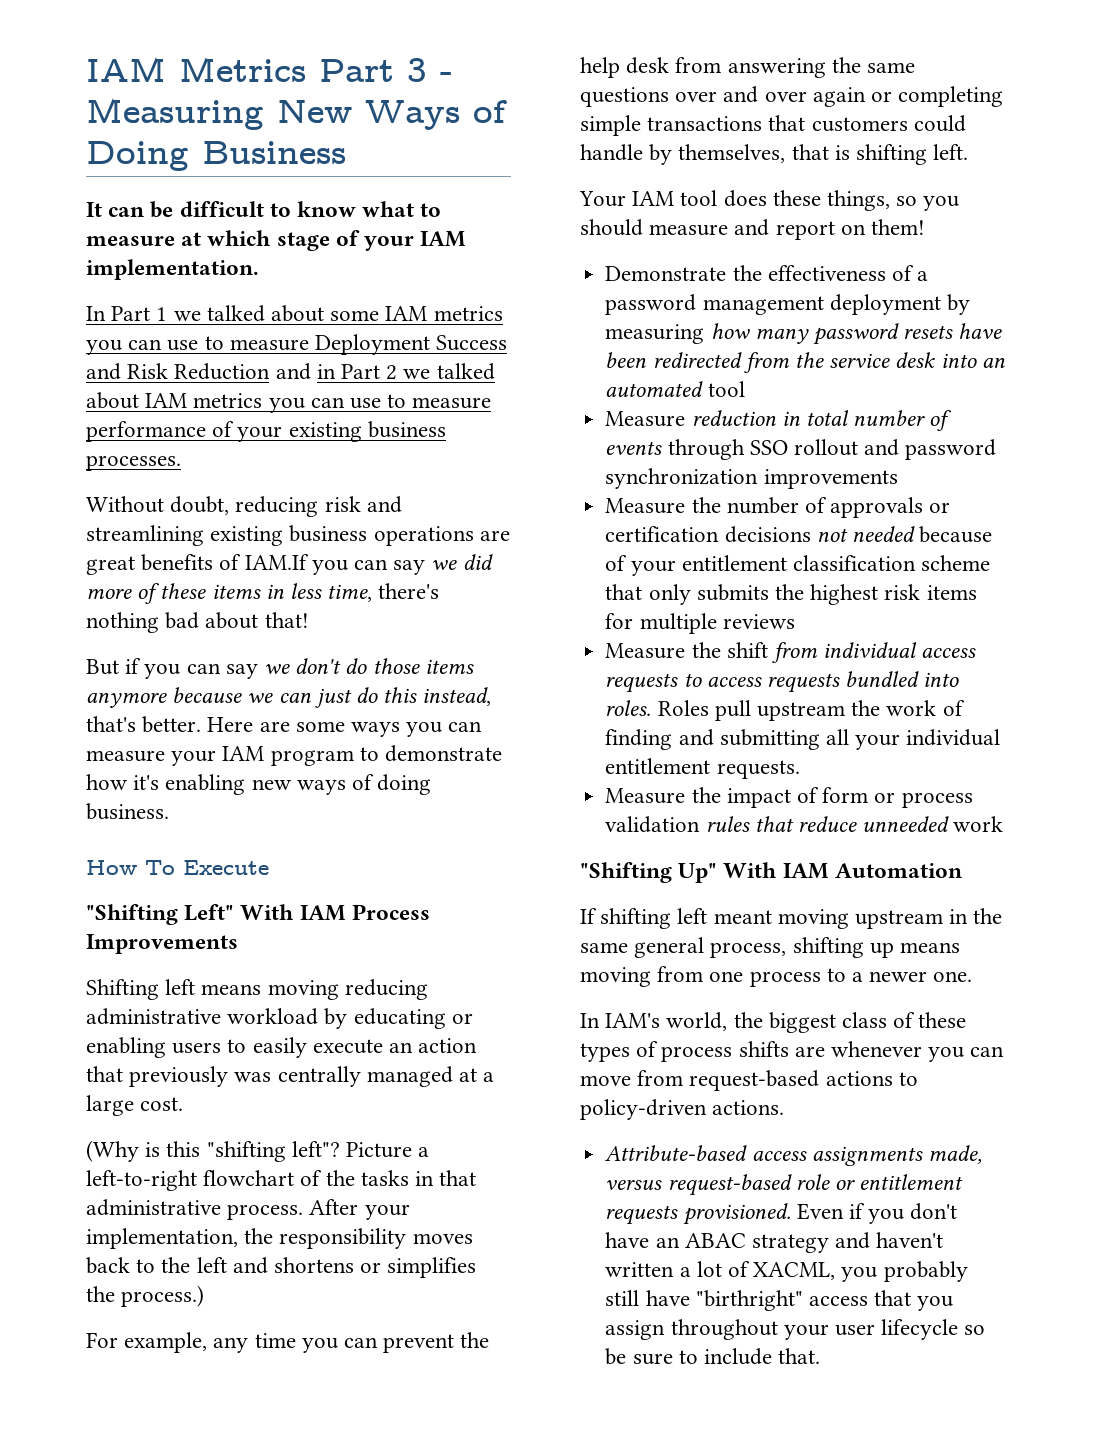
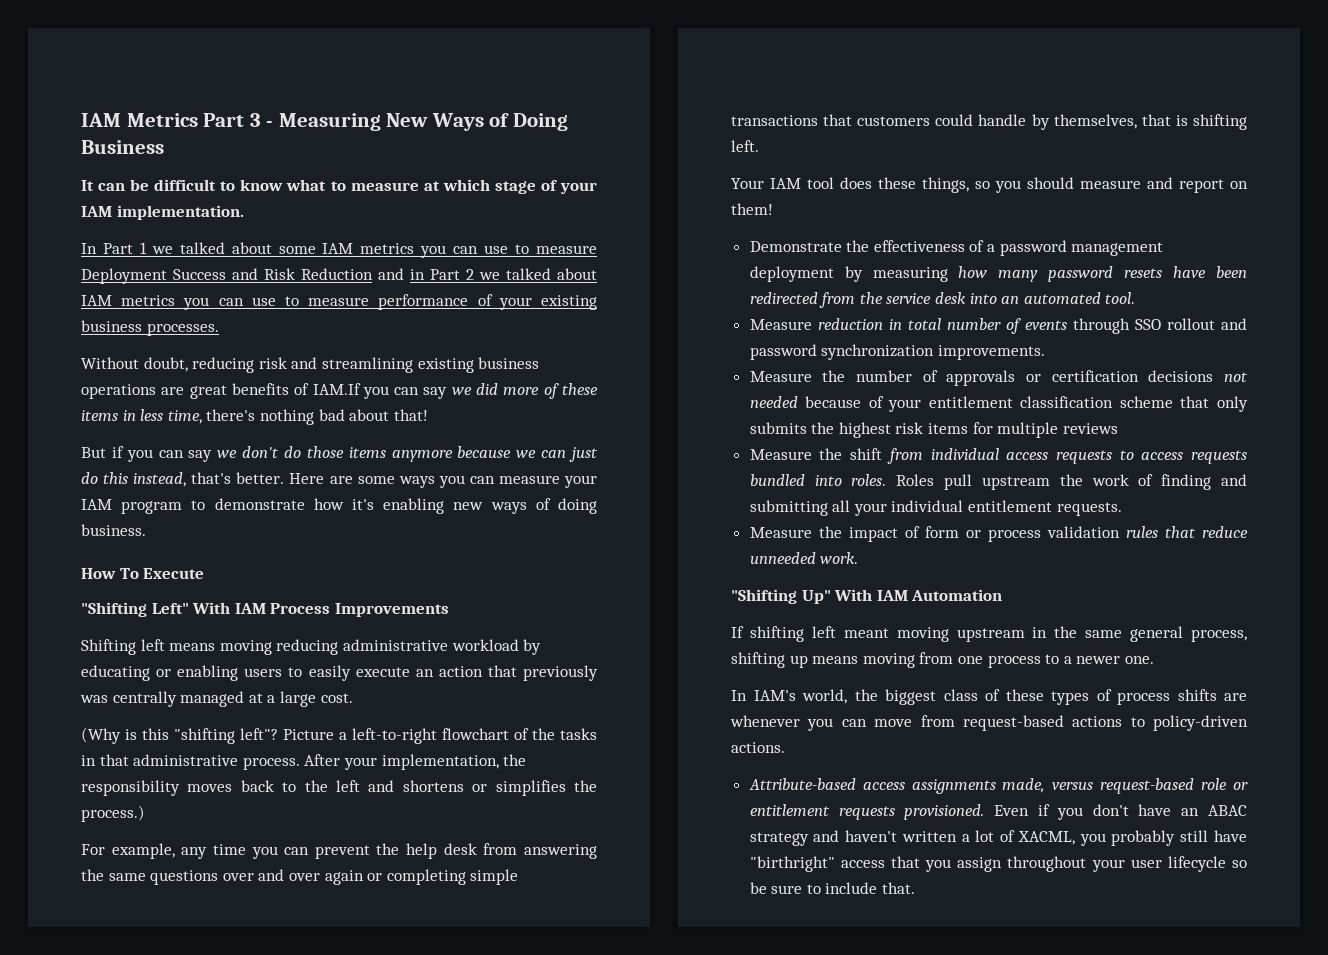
- Demonstrate the effectiveness of a password management deployment by measuring how many password resets have been redirected from the service desk into an automated tool
+ Demonstrate the effectiveness of a password management deployment by measuring how many password resets have been redirected from the service desk into an automated tool.
- Measure reduction in total number of events through SSO rollout and password synchronization improvements
+ Measure reduction in total number of events through SSO rollout and password synchronization improvements.
- Measure the impact of form or process validation rules that reduce unneeded work
+ Measure the impact of form or process validation rules that reduce unneeded work.

